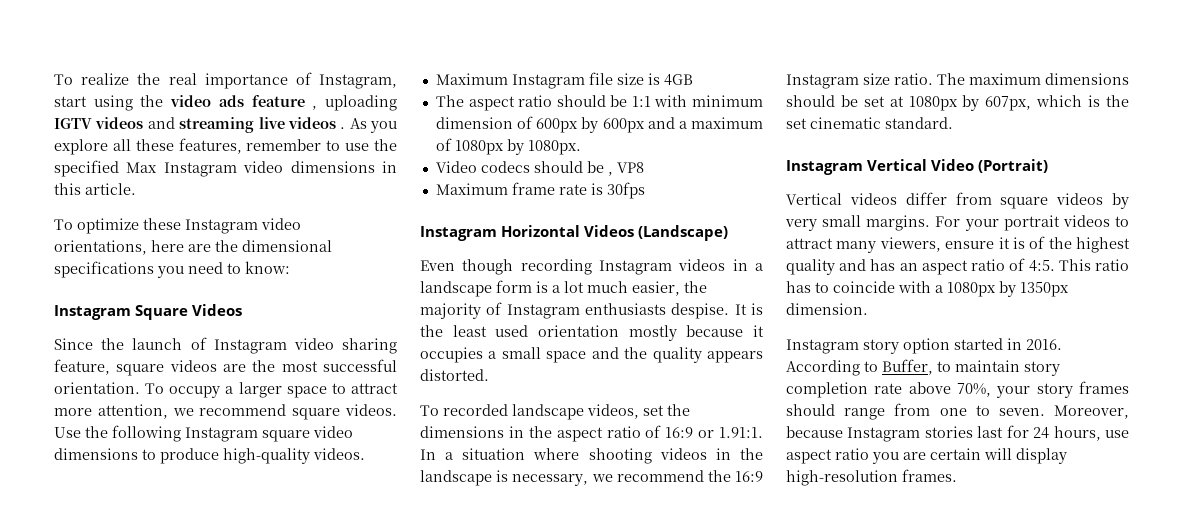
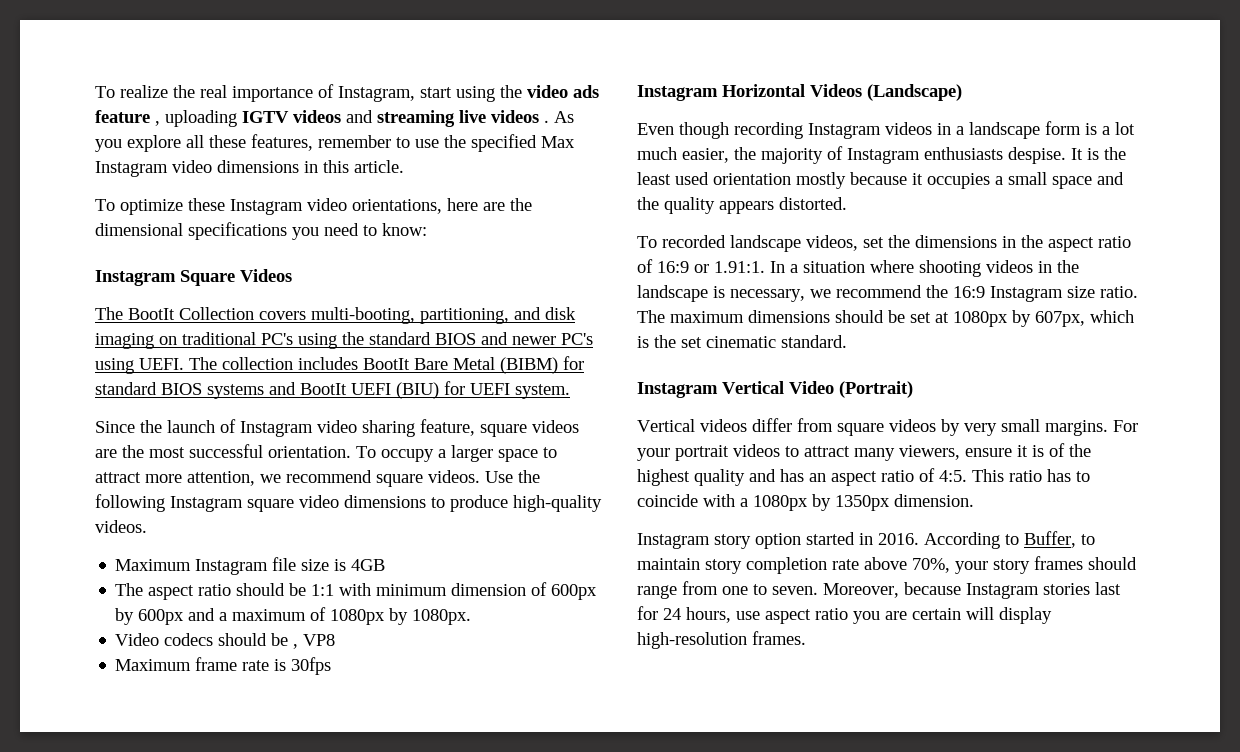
+ The BootIt Collection covers multi-booting, partitioning, and disk imaging on traditional PC's using the standard BIOS and newer PC's using UEFI. The collection includes BootIt Bare Metal (BIBM) for standard BIOS systems and BootIt UEFI (BIU) for UEFI system.

